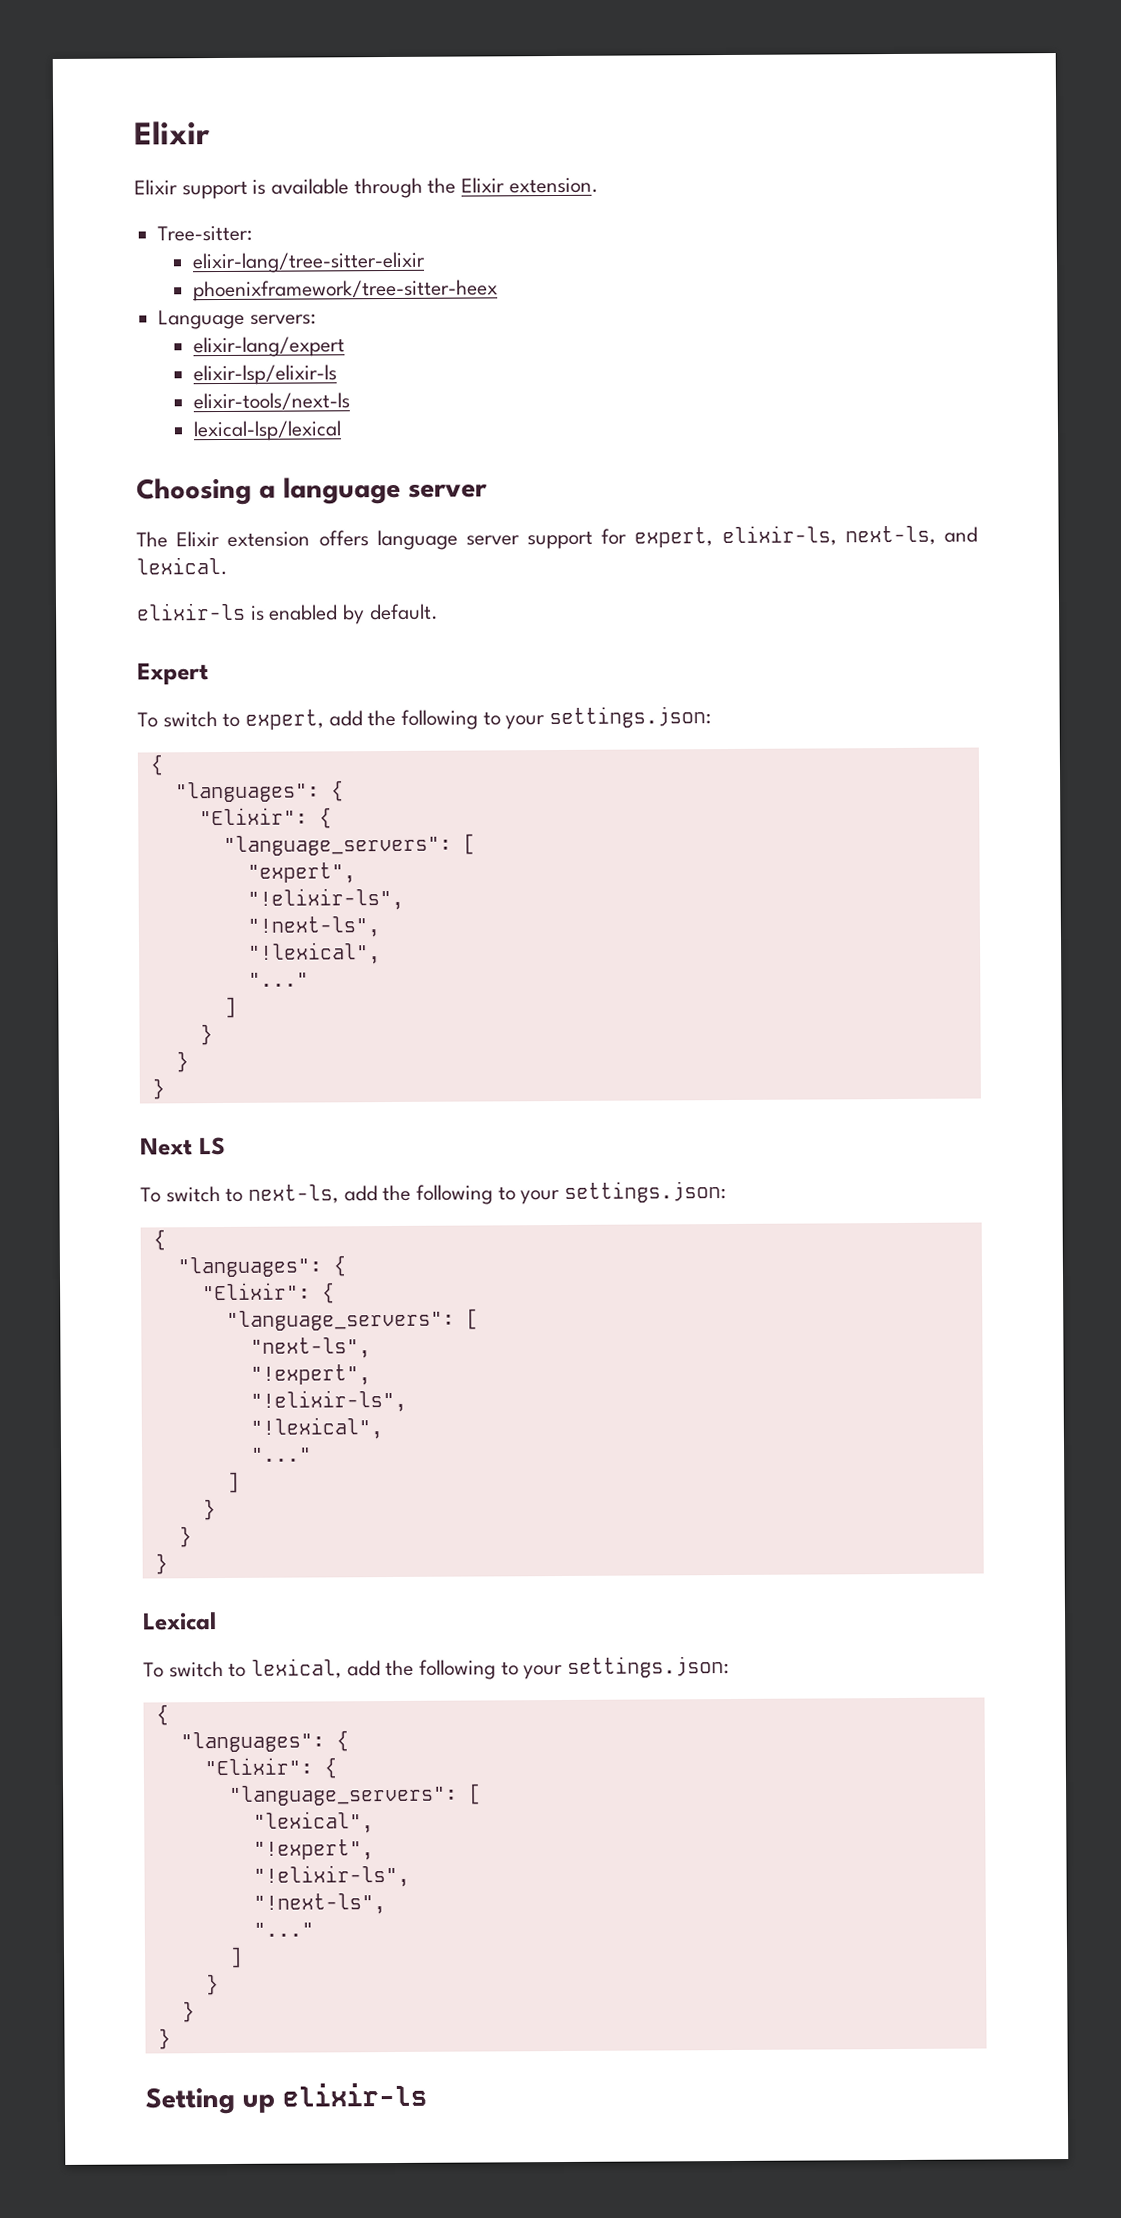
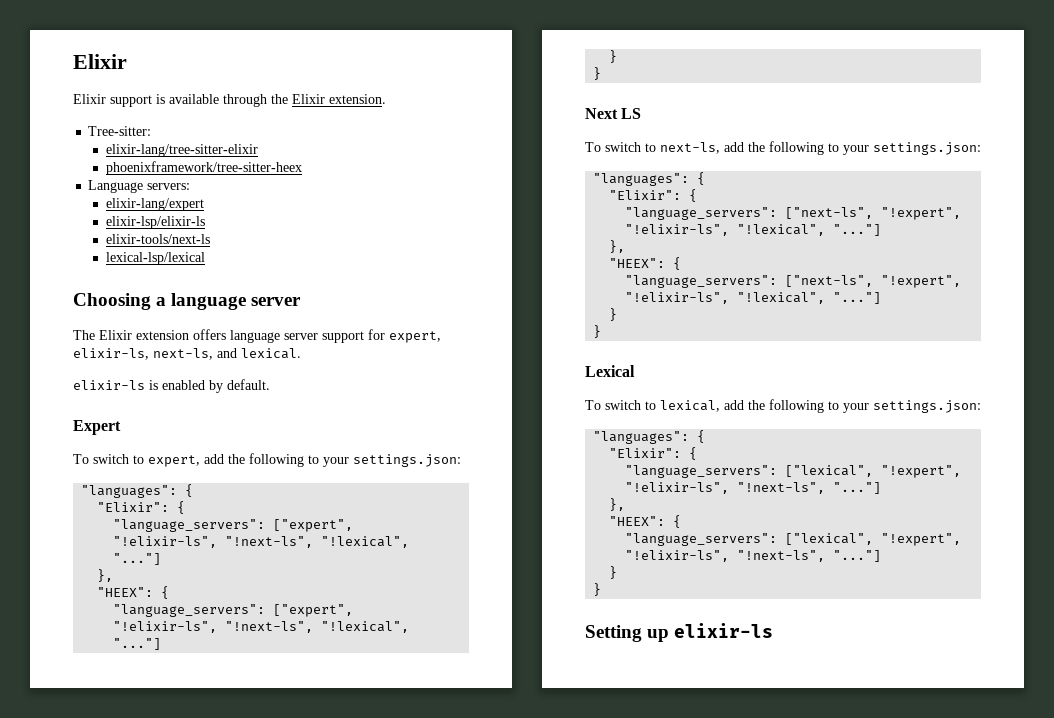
  To switch to expert, add the following to your settings.json:
- {
  "languages": {
  "Elixir": {
- "language_servers": [
- "expert",
- "!elixir-ls",
- "!next-ls",
- "!lexical",
- "..."
- ]
- }
+ "language_servers": ["expert", "!elixir-ls", "!next-ls", "!lexical", "..."]
+ },
+ "HEEX": {
+ "language_servers": ["expert", "!elixir-ls", "!next-ls", "!lexical", "..."]
  To switch to next-ls, add the following to your settings.json:
- {
  "languages": {
  "Elixir": {
- "language_servers": [
- "next-ls",
- "!expert",
- "!elixir-ls",
- "!lexical",
- "..."
- ]
- }
+ "language_servers": ["next-ls", "!expert", "!elixir-ls", "!lexical", "..."]
+ },
+ "HEEX": {
+ "language_servers": ["next-ls", "!expert", "!elixir-ls", "!lexical", "..."]
  To switch to lexical, add the following to your settings.json:
- {
  "languages": {
  "Elixir": {
- "language_servers": [
- "lexical",
- "!expert",
- "!elixir-ls",
- "!next-ls",
- "..."
- ]
- }
+ "language_servers": ["lexical", "!expert", "!elixir-ls", "!next-ls", "..."]
+ },
+ "HEEX": {
+ "language_servers": ["lexical", "!expert", "!elixir-ls", "!next-ls", "..."]

